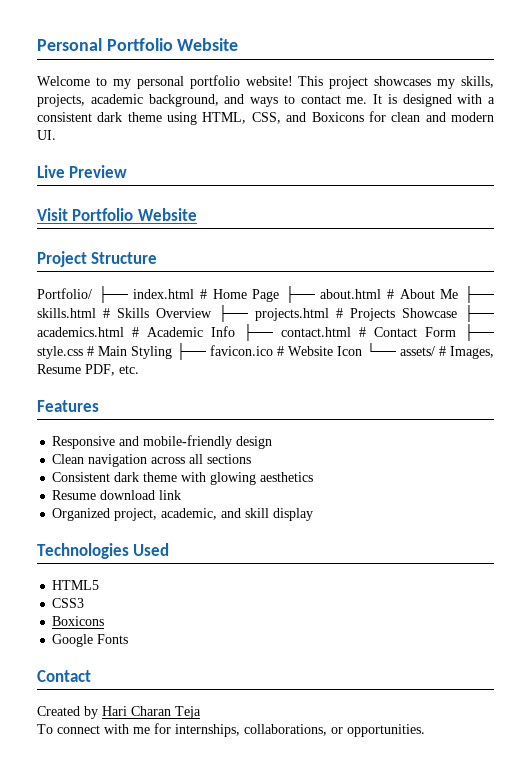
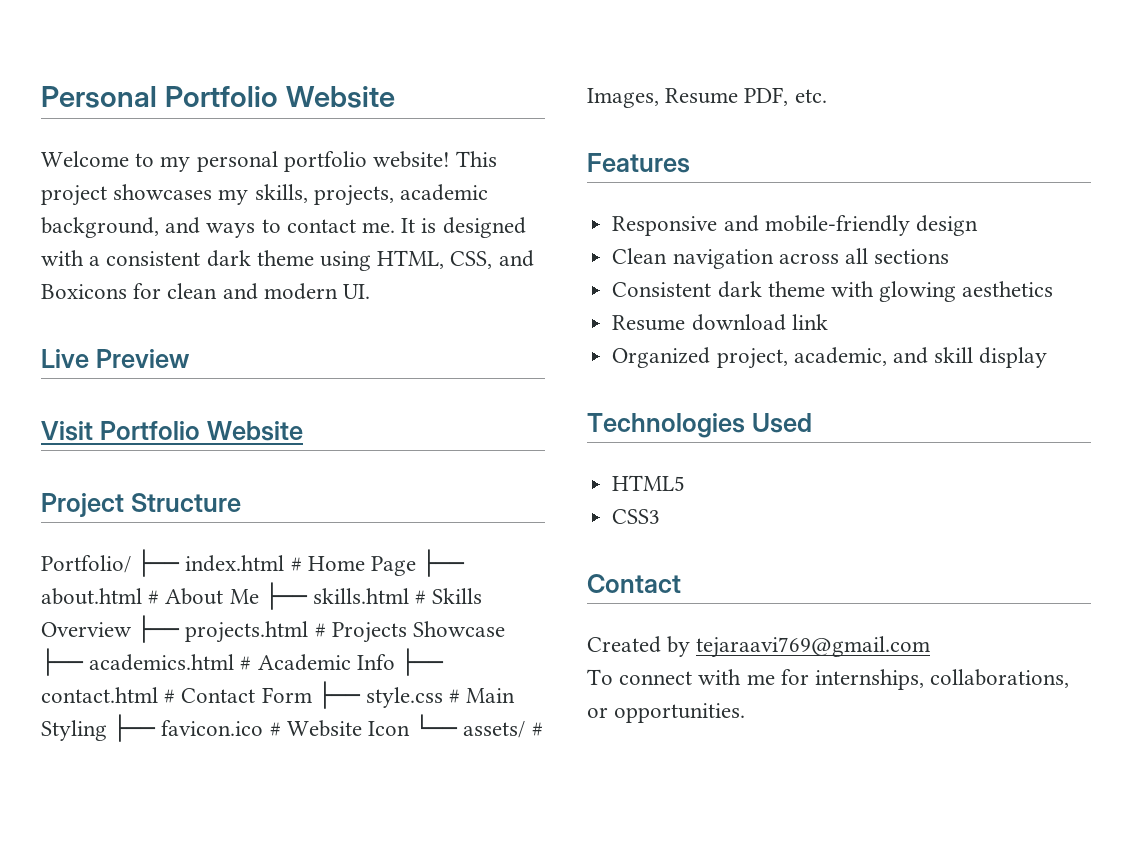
  CSS3
- Boxicons
- Google Fonts
- Created by Hari Charan Teja
+ Created by tejaraavi769@gmail.com

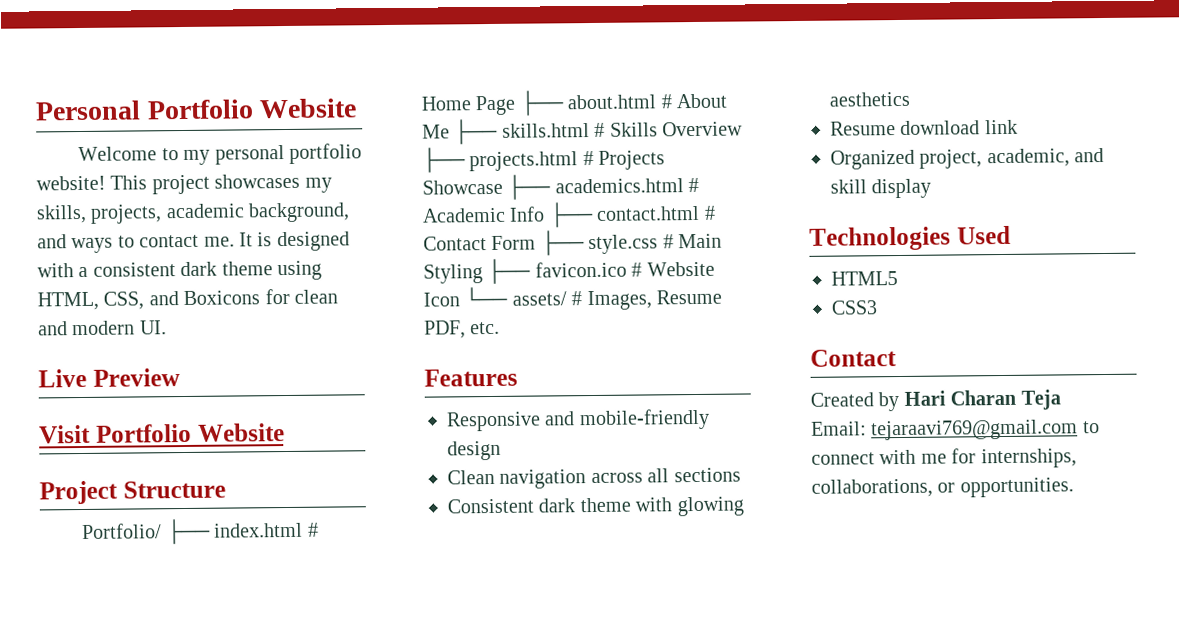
- Created by tejaraavi769@gmail.com
- To connect with me for internships, collaborations, or opportunities.
+ Created by Hari Charan Teja
+ Email: tejaraavi769@gmail.com to connect with me for internships, collaborations, or opportunities.

